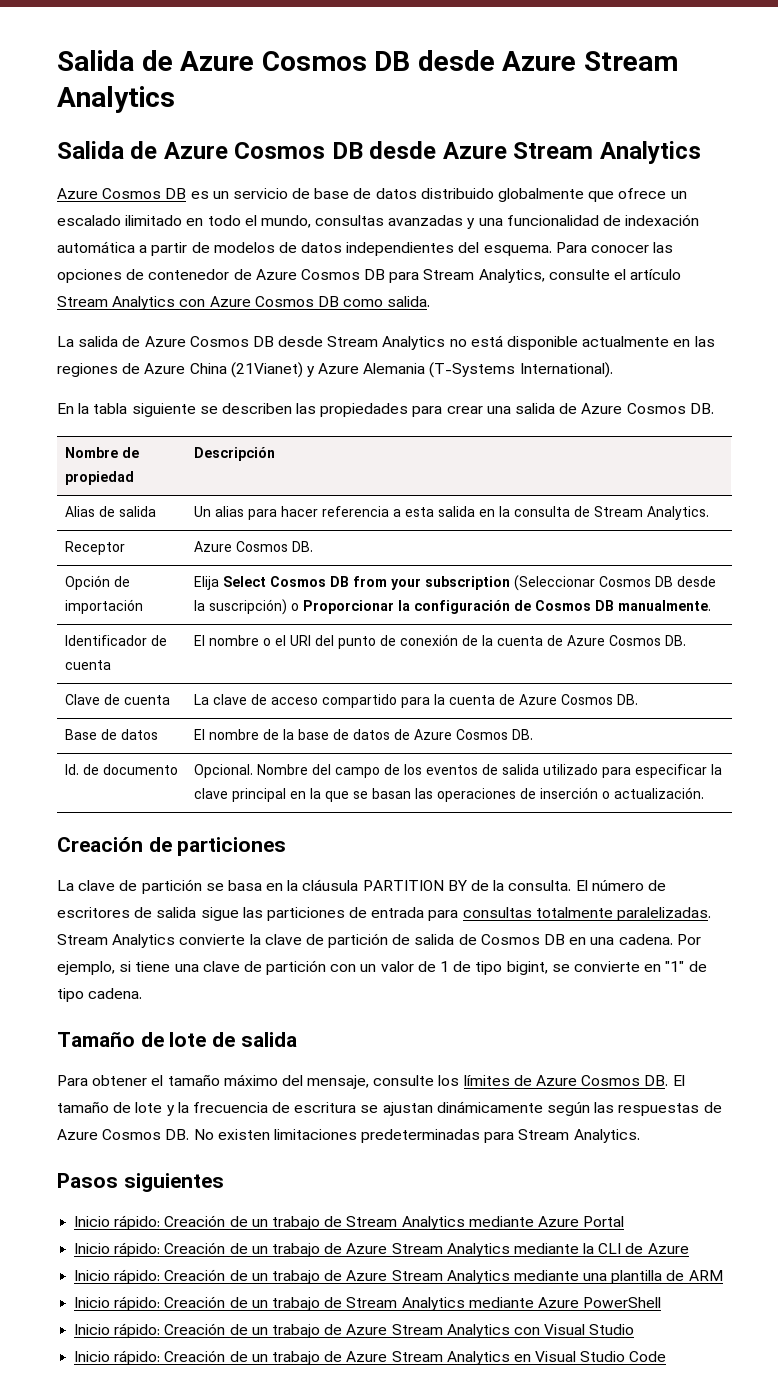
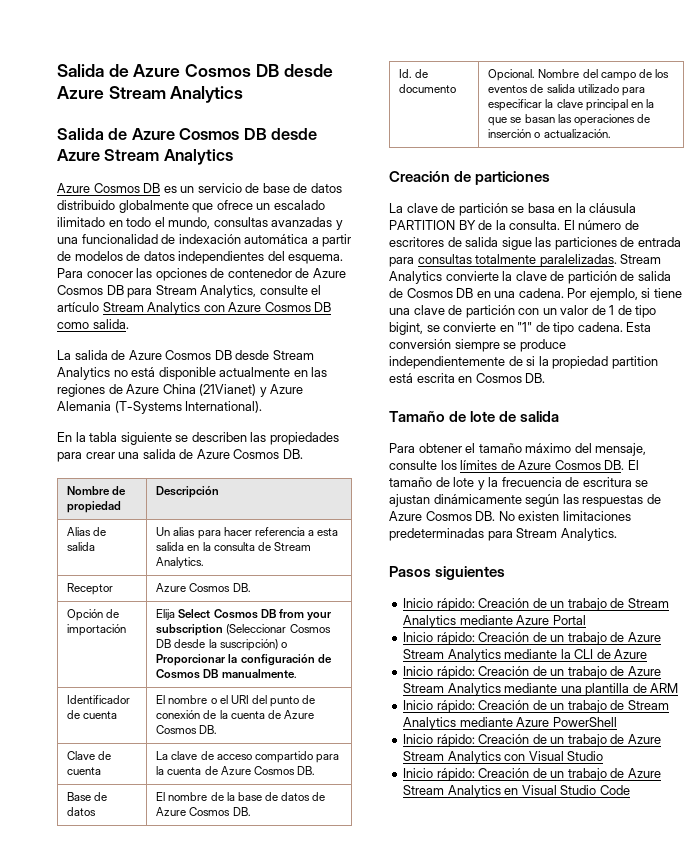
+ Esta conversión siempre se produce independientemente de si la propiedad partition está escrita en Cosmos DB.

